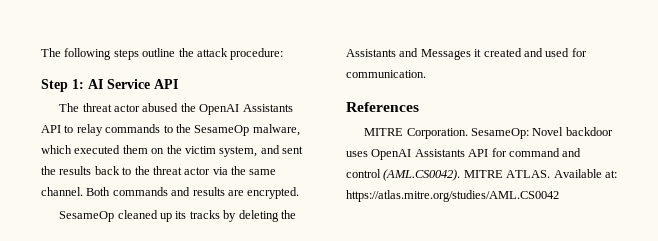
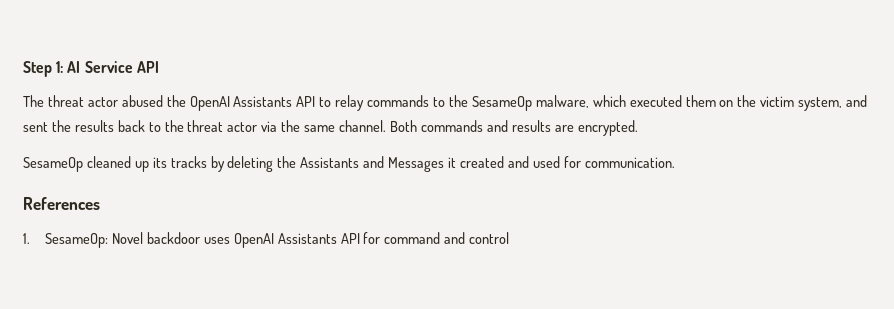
- The following steps outline the attack procedure:
- MITRE Corporation. SesameOp: Novel backdoor uses OpenAI Assistants API for command and control (AML.CS0042). MITRE ATLAS. Available at: https://atlas.mitre.org/studies/AML.CS0042
+ 1. SesameOp: Novel backdoor uses OpenAI Assistants API for command and control

